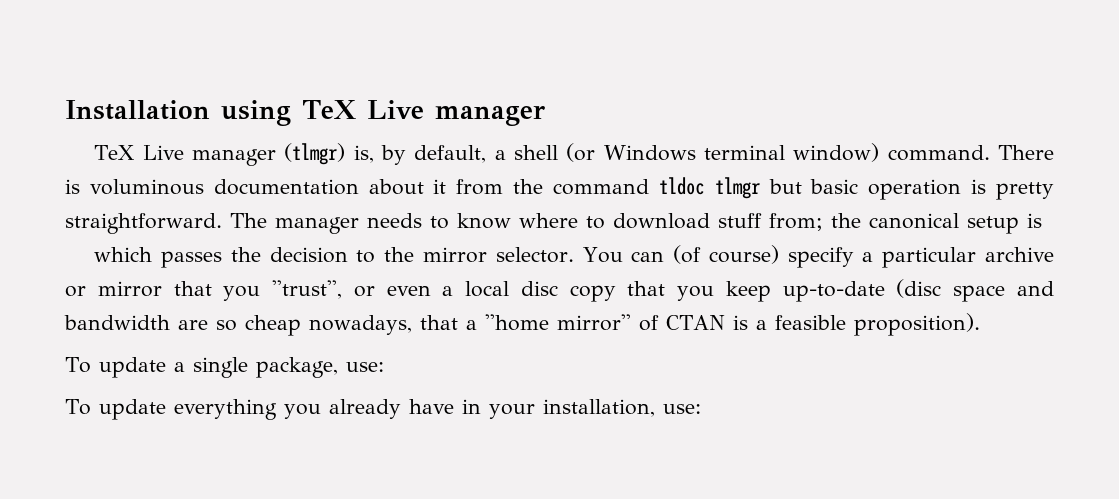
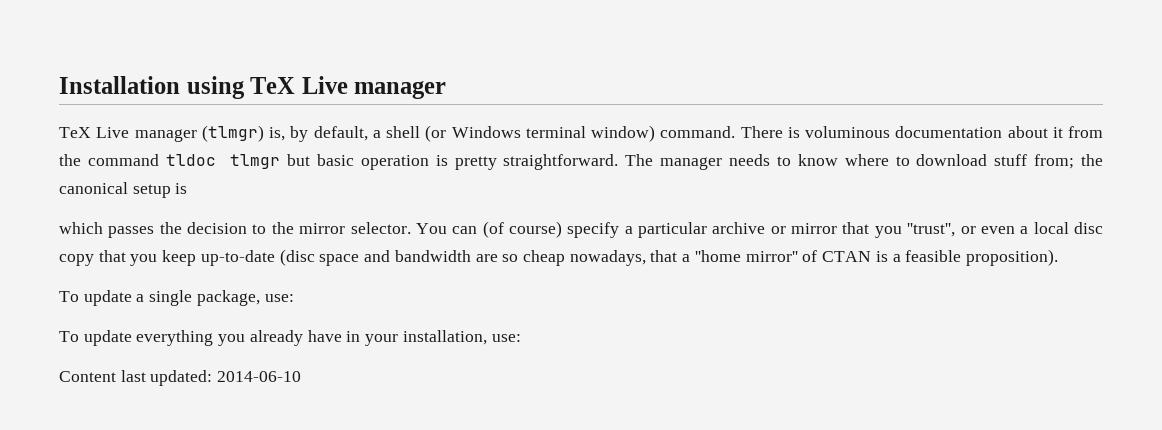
+ Content last updated: 2014-06-10

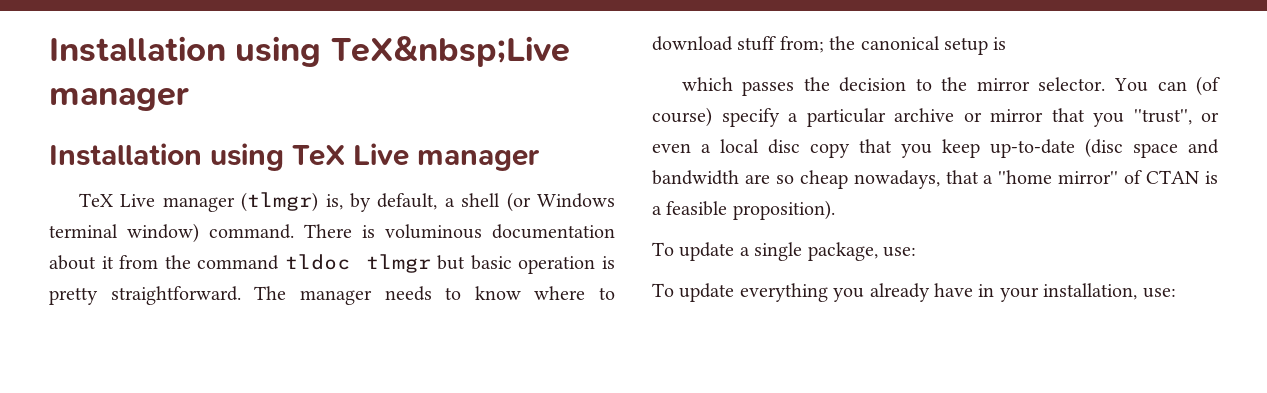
+ Installation using TeX&nbsp;Live manager
- Content last updated: 2014-06-10

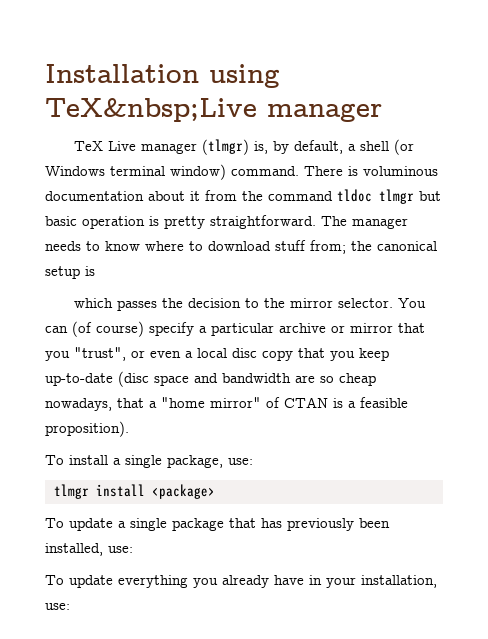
- Installation using TeX Live manager
- You can (of course) specify a particular archive or mirror that you ''trust'', or even a local disc copy that you keep up-to-date (disc space and bandwidth are so cheap nowadays, that a ''home mirror'' of CTAN is a feasible proposition).
+ You can (of course) specify a particular archive or mirror that you "trust", or even a local disc copy that you keep up-to-date (disc space and bandwidth are so cheap nowadays, that a "home mirror" of CTAN is a feasible proposition).
- To update a single package, use:
+ To install a single package, use:
+ tlmgr install <package>
+ To update a single package that has previously been installed, use:

